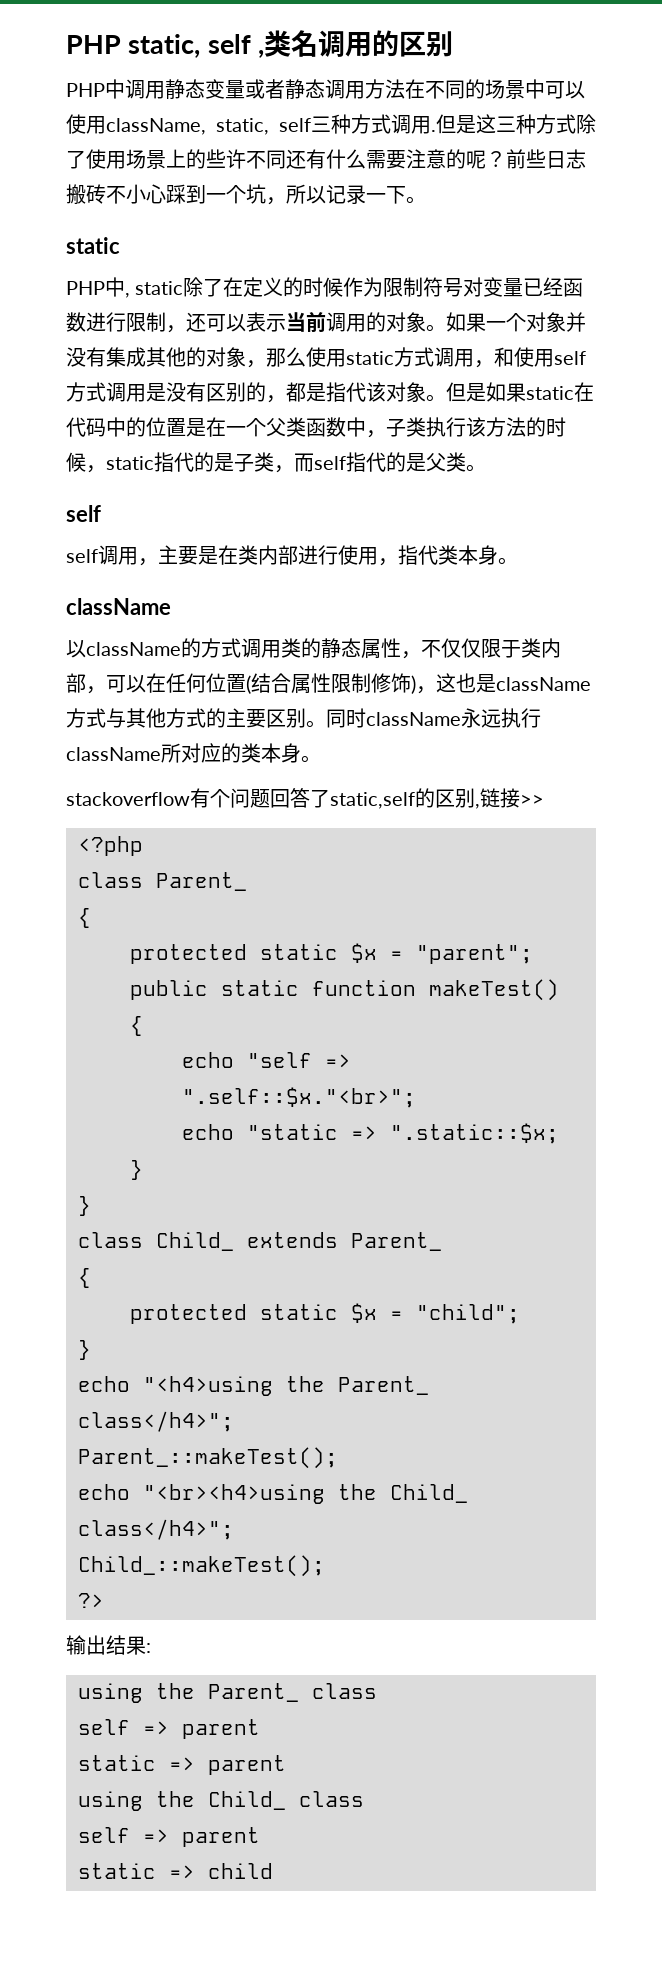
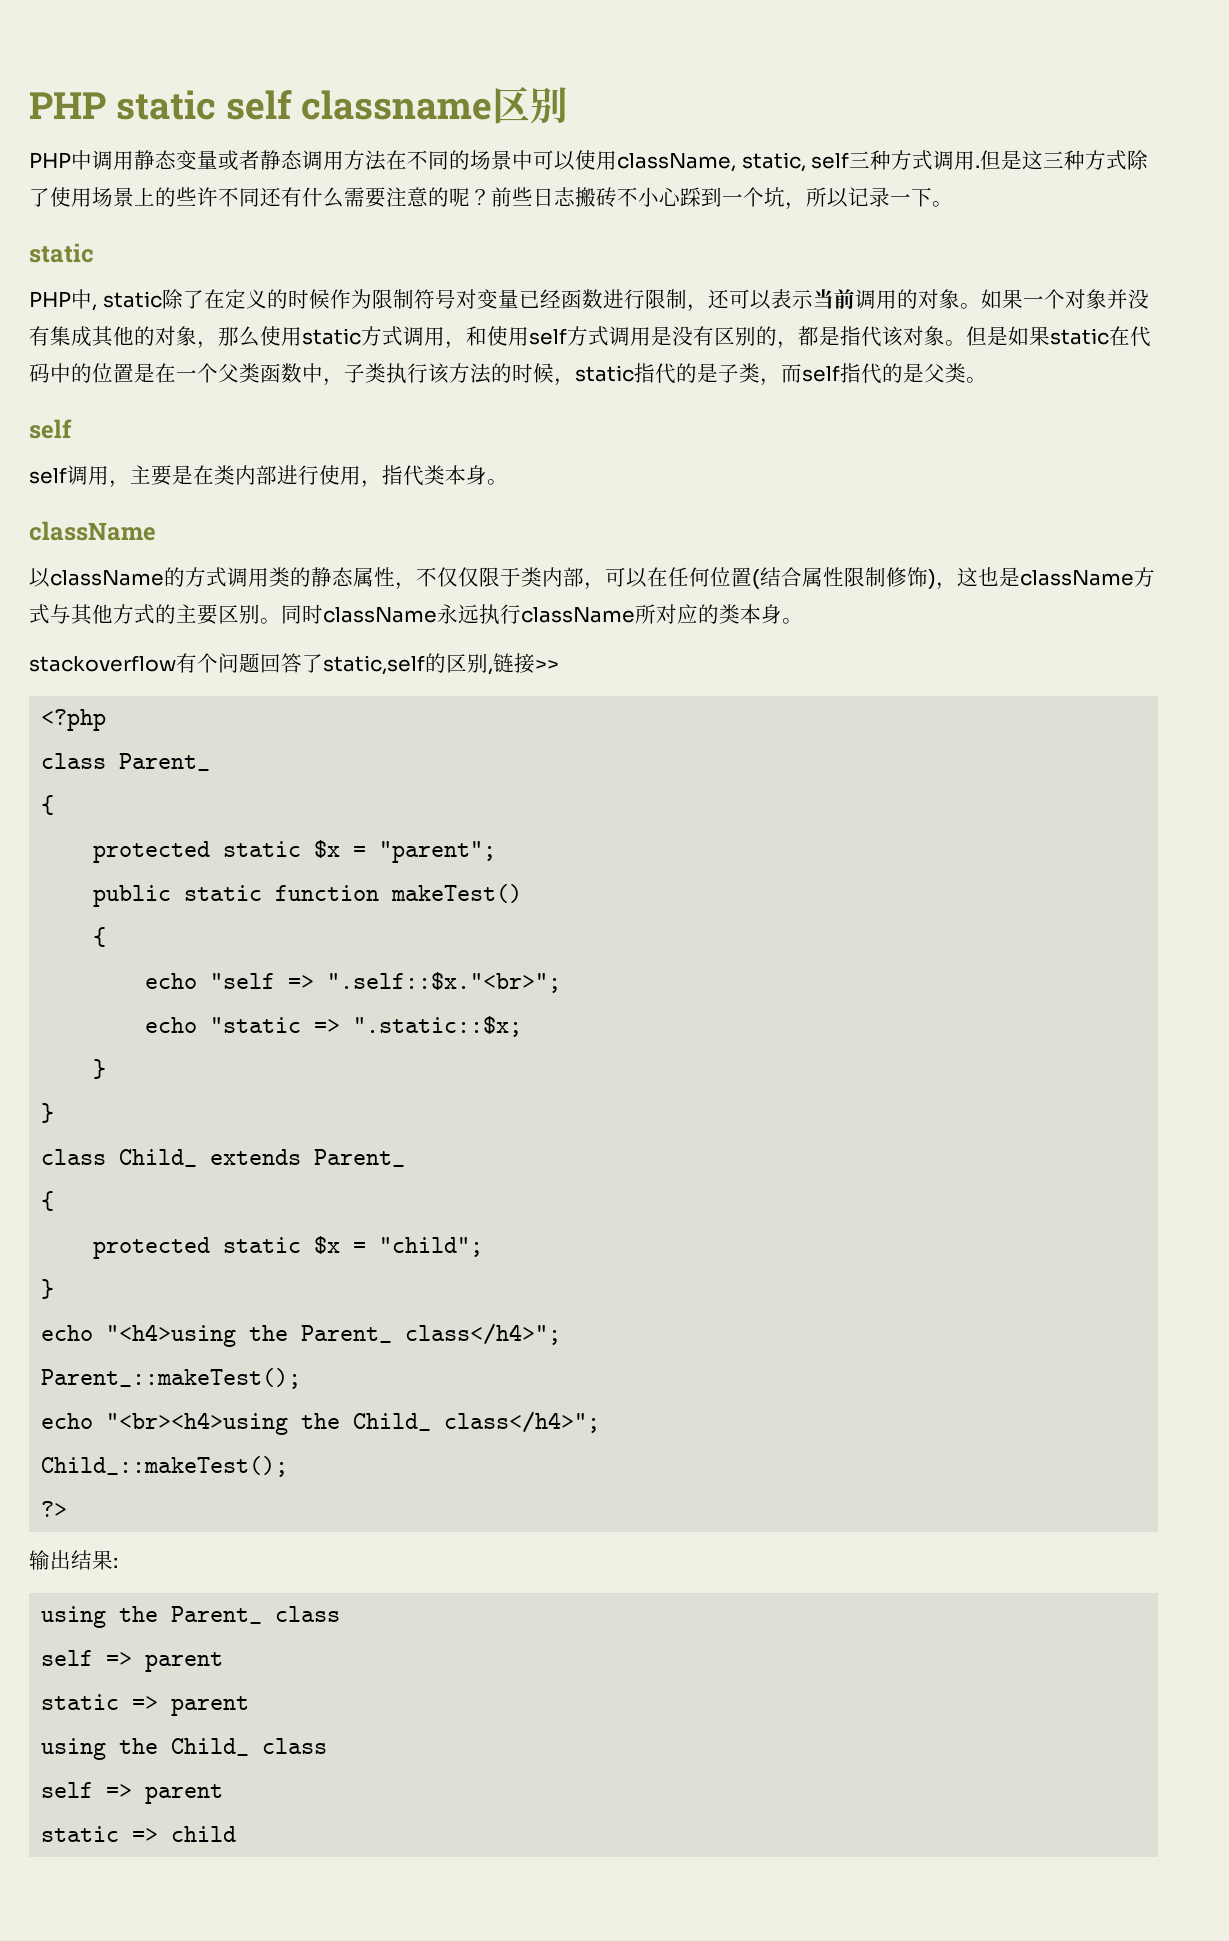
- PHP static, self ,类名调用的区别
+ PHP static self classname区别

